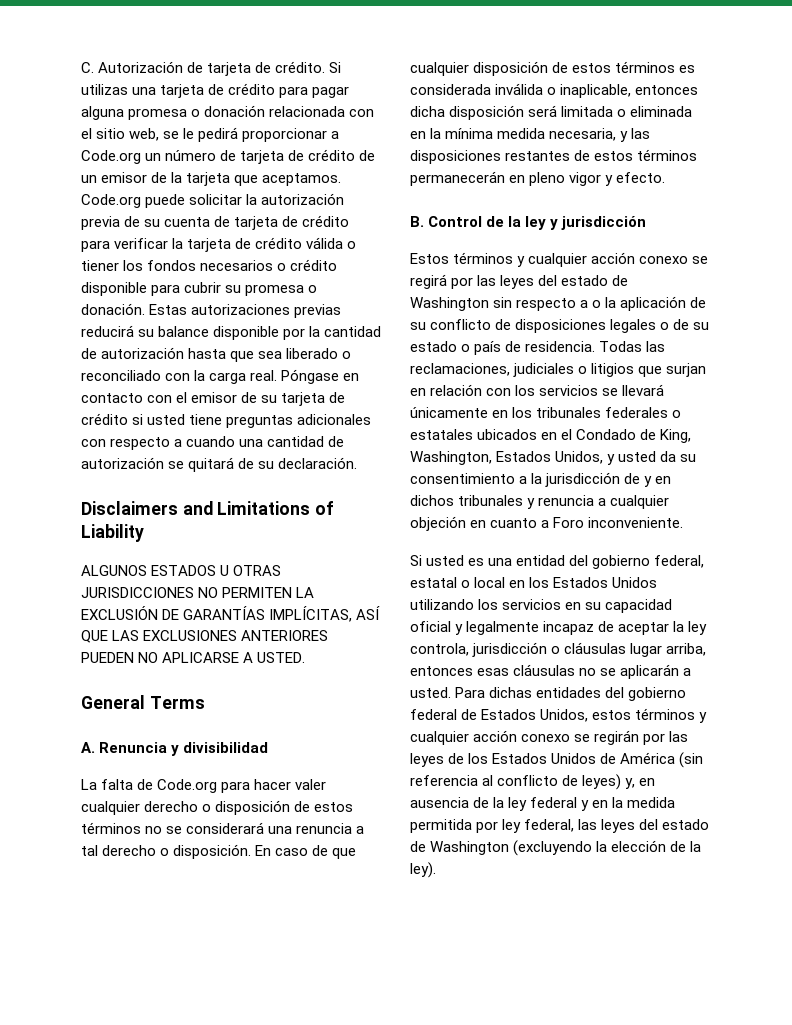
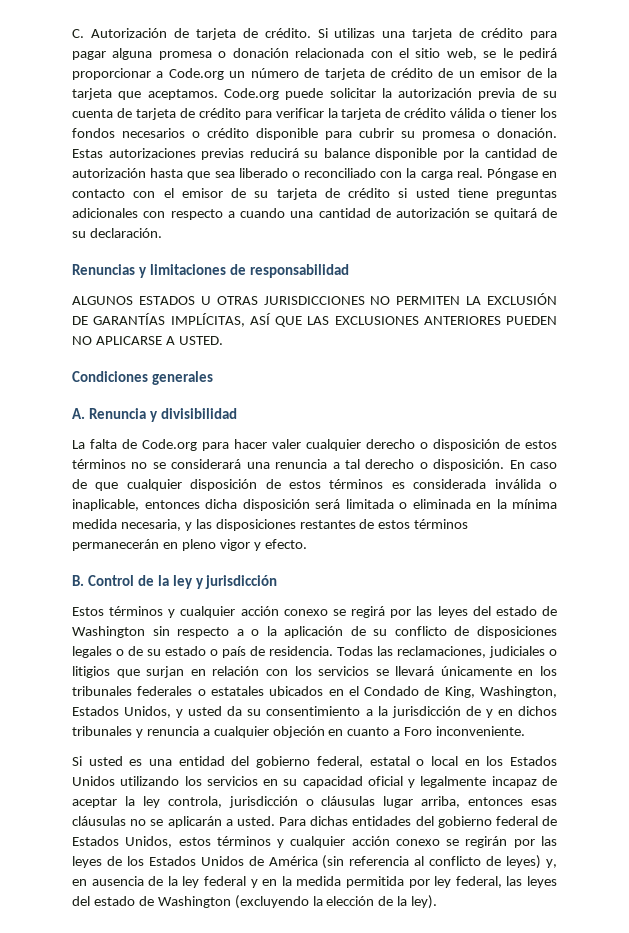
- Disclaimers and Limitations of Liability
+ Renuncias y limitaciones de responsabilidad
- General Terms
+ Condiciones generales

